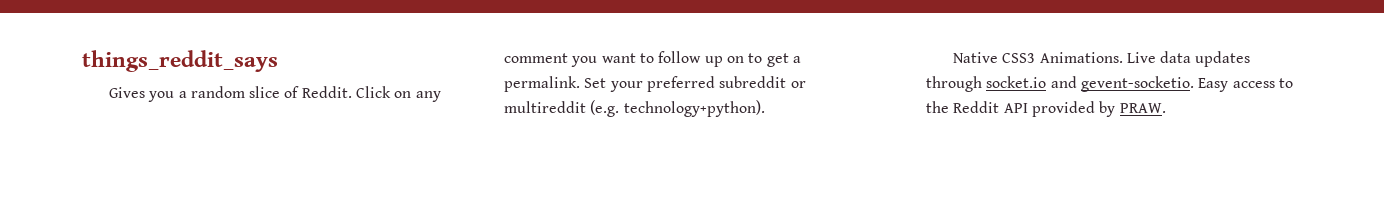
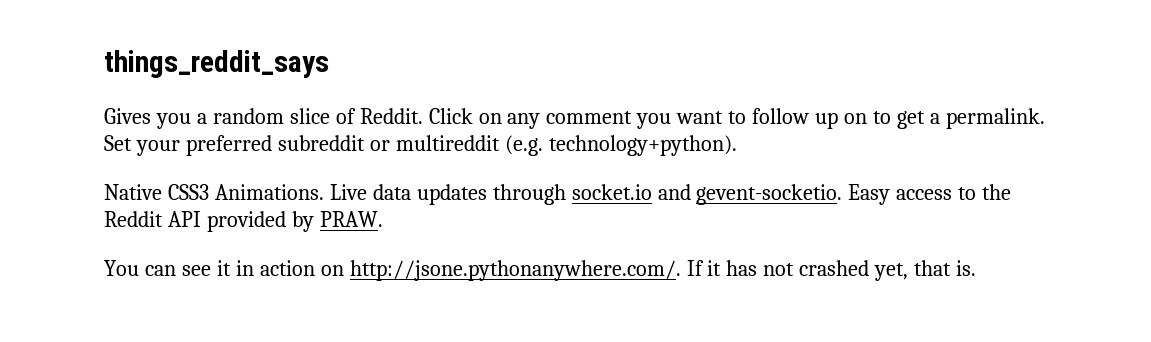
+ You can see it in action on http://jsone.pythonanywhere.com/. If it has not crashed yet, that is.

